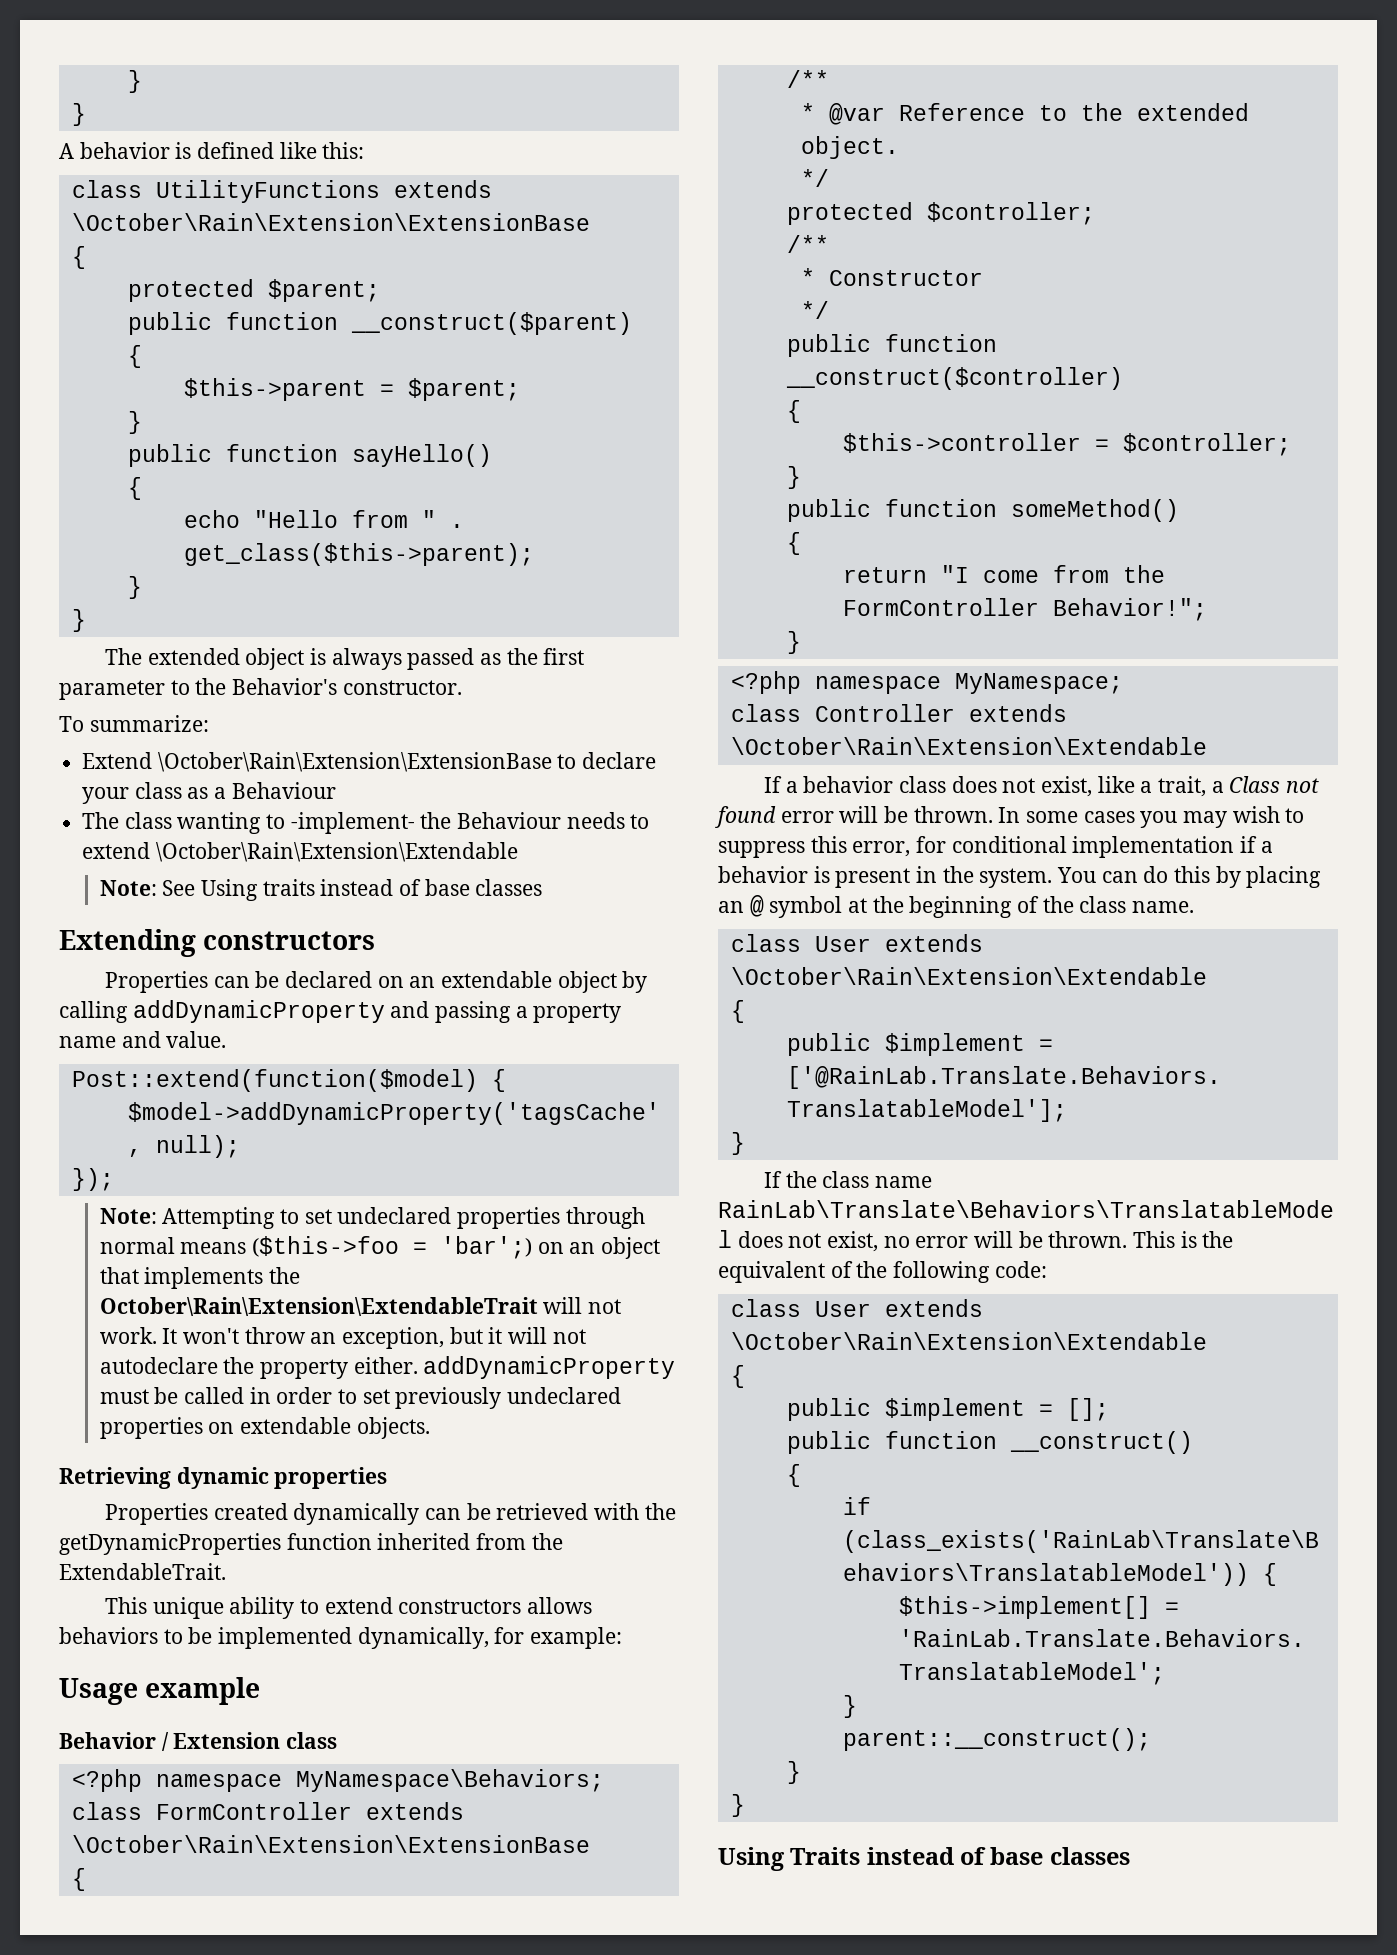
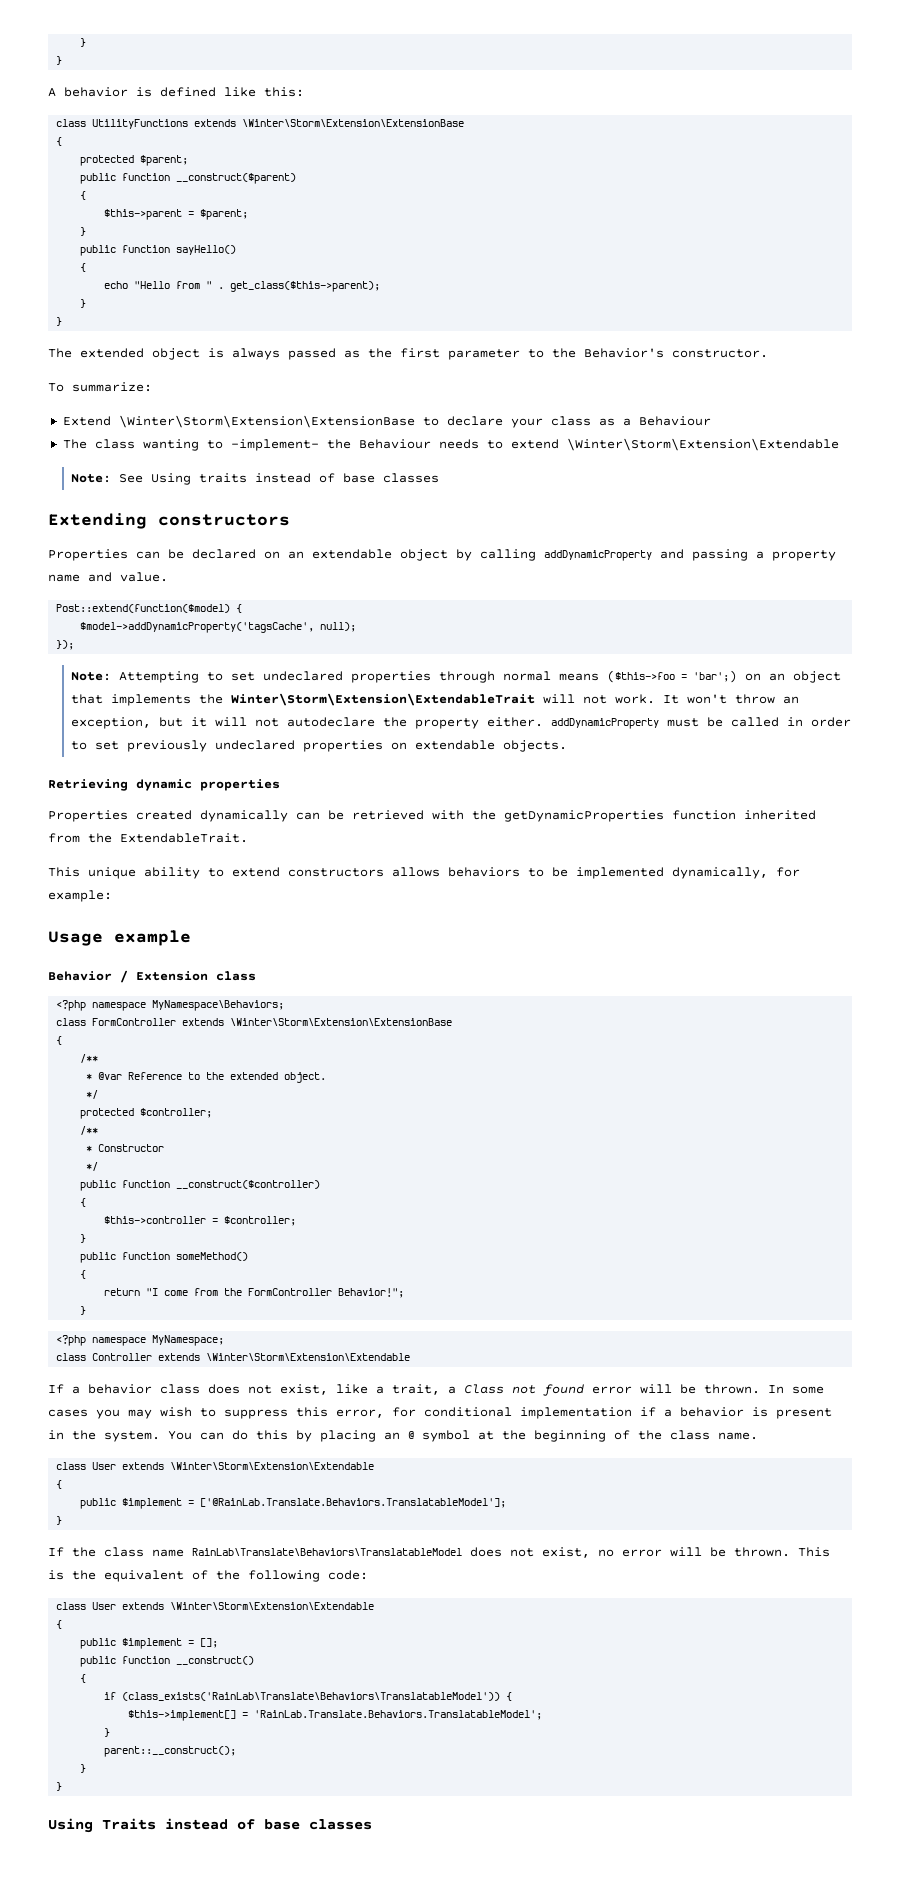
- class UtilityFunctions extends \October\Rain\Extension\ExtensionBase
+ class UtilityFunctions extends \Winter\Storm\Extension\ExtensionBase
- Extend \October\Rain\Extension\ExtensionBase to declare your class as a Behaviour
+ Extend \Winter\Storm\Extension\ExtensionBase to declare your class as a Behaviour
- The class wanting to -implement- the Behaviour needs to extend \October\Rain\Extension\Extendable
+ The class wanting to -implement- the Behaviour needs to extend \Winter\Storm\Extension\Extendable
- Note: Attempting to set undeclared properties through normal means ($this->foo = 'bar';) on an object that implements the October\Rain\Extension\ExtendableTrait will not work.
+ Note: Attempting to set undeclared properties through normal means ($this->foo = 'bar';) on an object that implements the Winter\Storm\Extension\ExtendableTrait will not work.
- class FormController extends \October\Rain\Extension\ExtensionBase
+ class FormController extends \Winter\Storm\Extension\ExtensionBase
- class Controller extends \October\Rain\Extension\Extendable
+ class Controller extends \Winter\Storm\Extension\Extendable
  You can do this by placing an @ symbol at the beginning of the class name.
- class User extends \October\Rain\Extension\Extendable
+ class User extends \Winter\Storm\Extension\Extendable
  This is the equivalent of the following code:
- class User extends \October\Rain\Extension\Extendable
+ class User extends \Winter\Storm\Extension\Extendable

